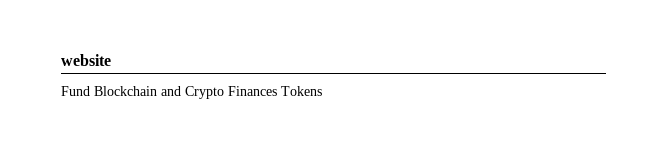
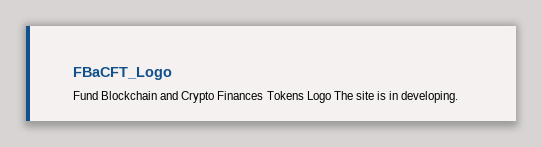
- website
+ FBaCFT_Logo
- Fund Blockchain and Crypto Finances Tokens
+ Fund Blockchain and Crypto Finances Tokens Logo The site is in developing.

